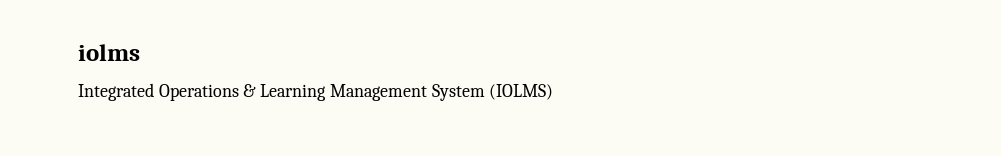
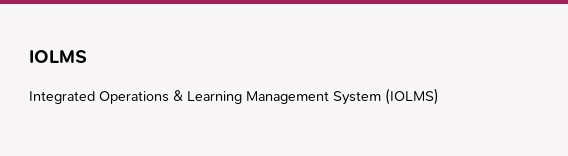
- iolms
+ IOLMS

